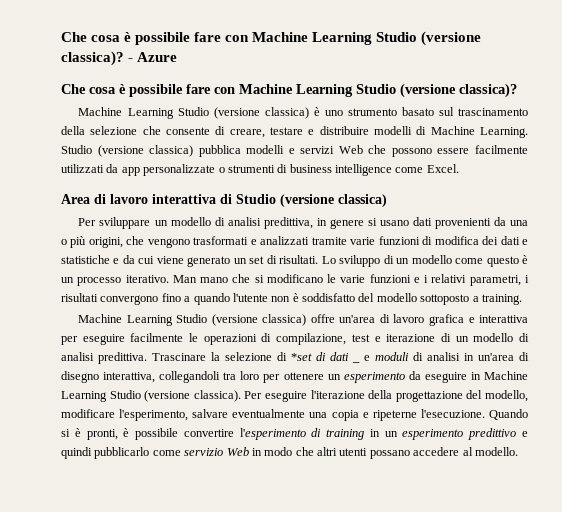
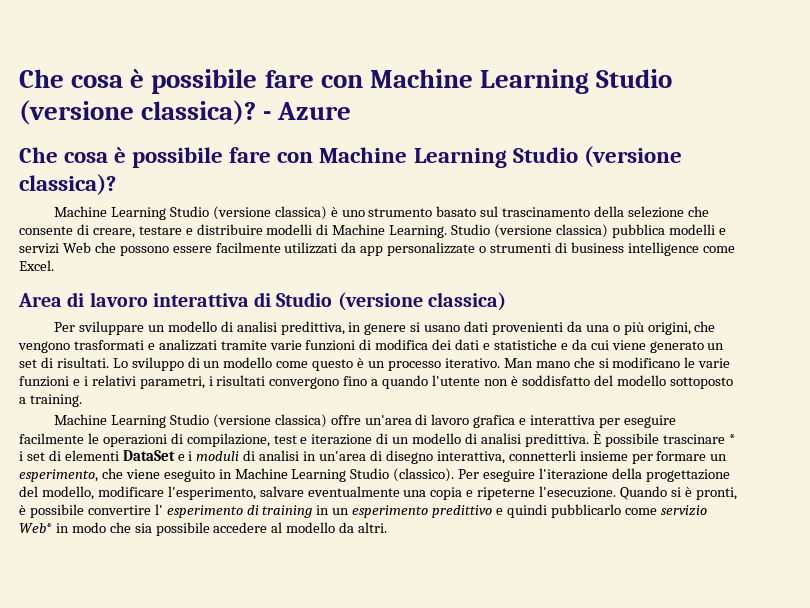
- Trascinare la selezione di *set di dati _ e moduli di analisi in un'area di disegno interattiva, collegandoli tra loro per ottenere un esperimento da eseguire in Machine Learning Studio (versione classica).
+ È possibile trascinare * i set di elementi DataSet e i moduli di analisi in un'area di disegno interattiva, connetterli insieme per formare un esperimento, che viene eseguito in Machine Learning Studio (classico).
- Quando si è pronti, è possibile convertire l'esperimento di training in un esperimento predittivo e quindi pubblicarlo come servizio Web in modo che altri utenti possano accedere al modello.
+ Quando si è pronti, è possibile convertire l' esperimento di training in un esperimento predittivo e quindi pubblicarlo come servizio Web* in modo che sia possibile accedere al modello da altri.

